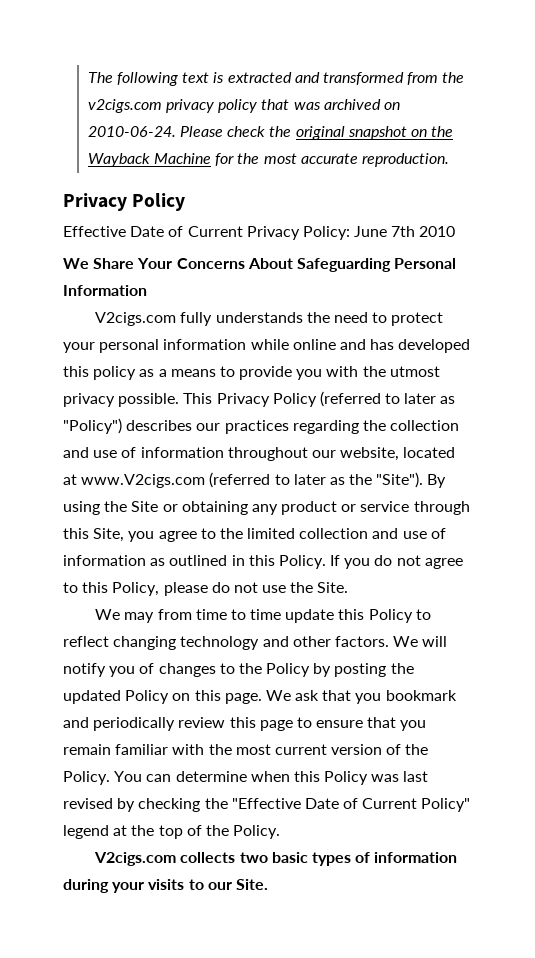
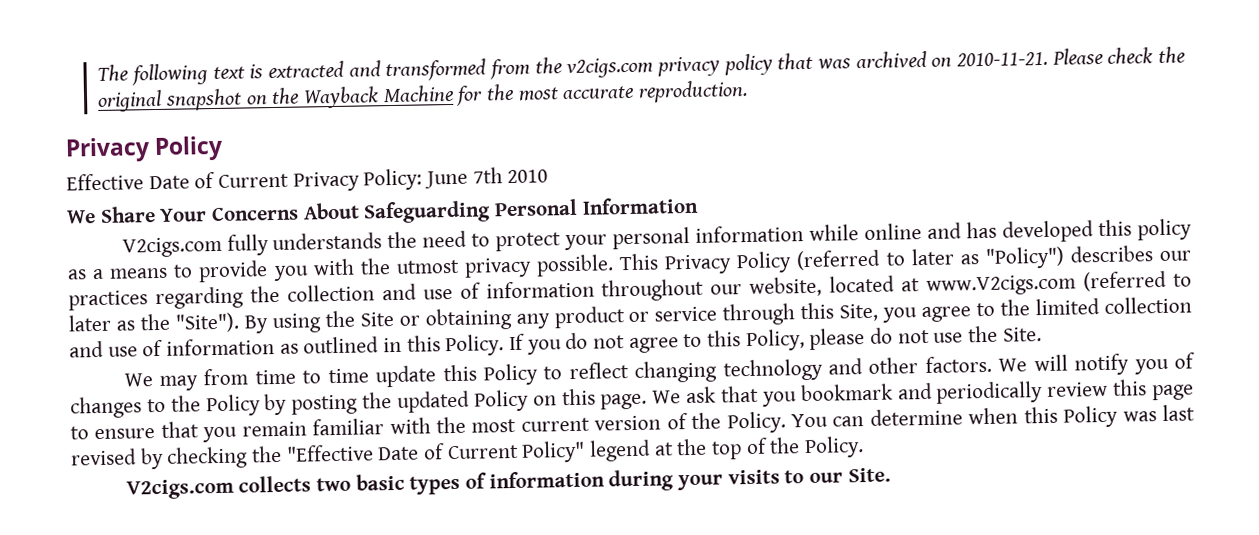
- The following text is extracted and transformed from the v2cigs.com privacy policy that was archived on 2010-06-24.
+ The following text is extracted and transformed from the v2cigs.com privacy policy that was archived on 2010-11-21.

